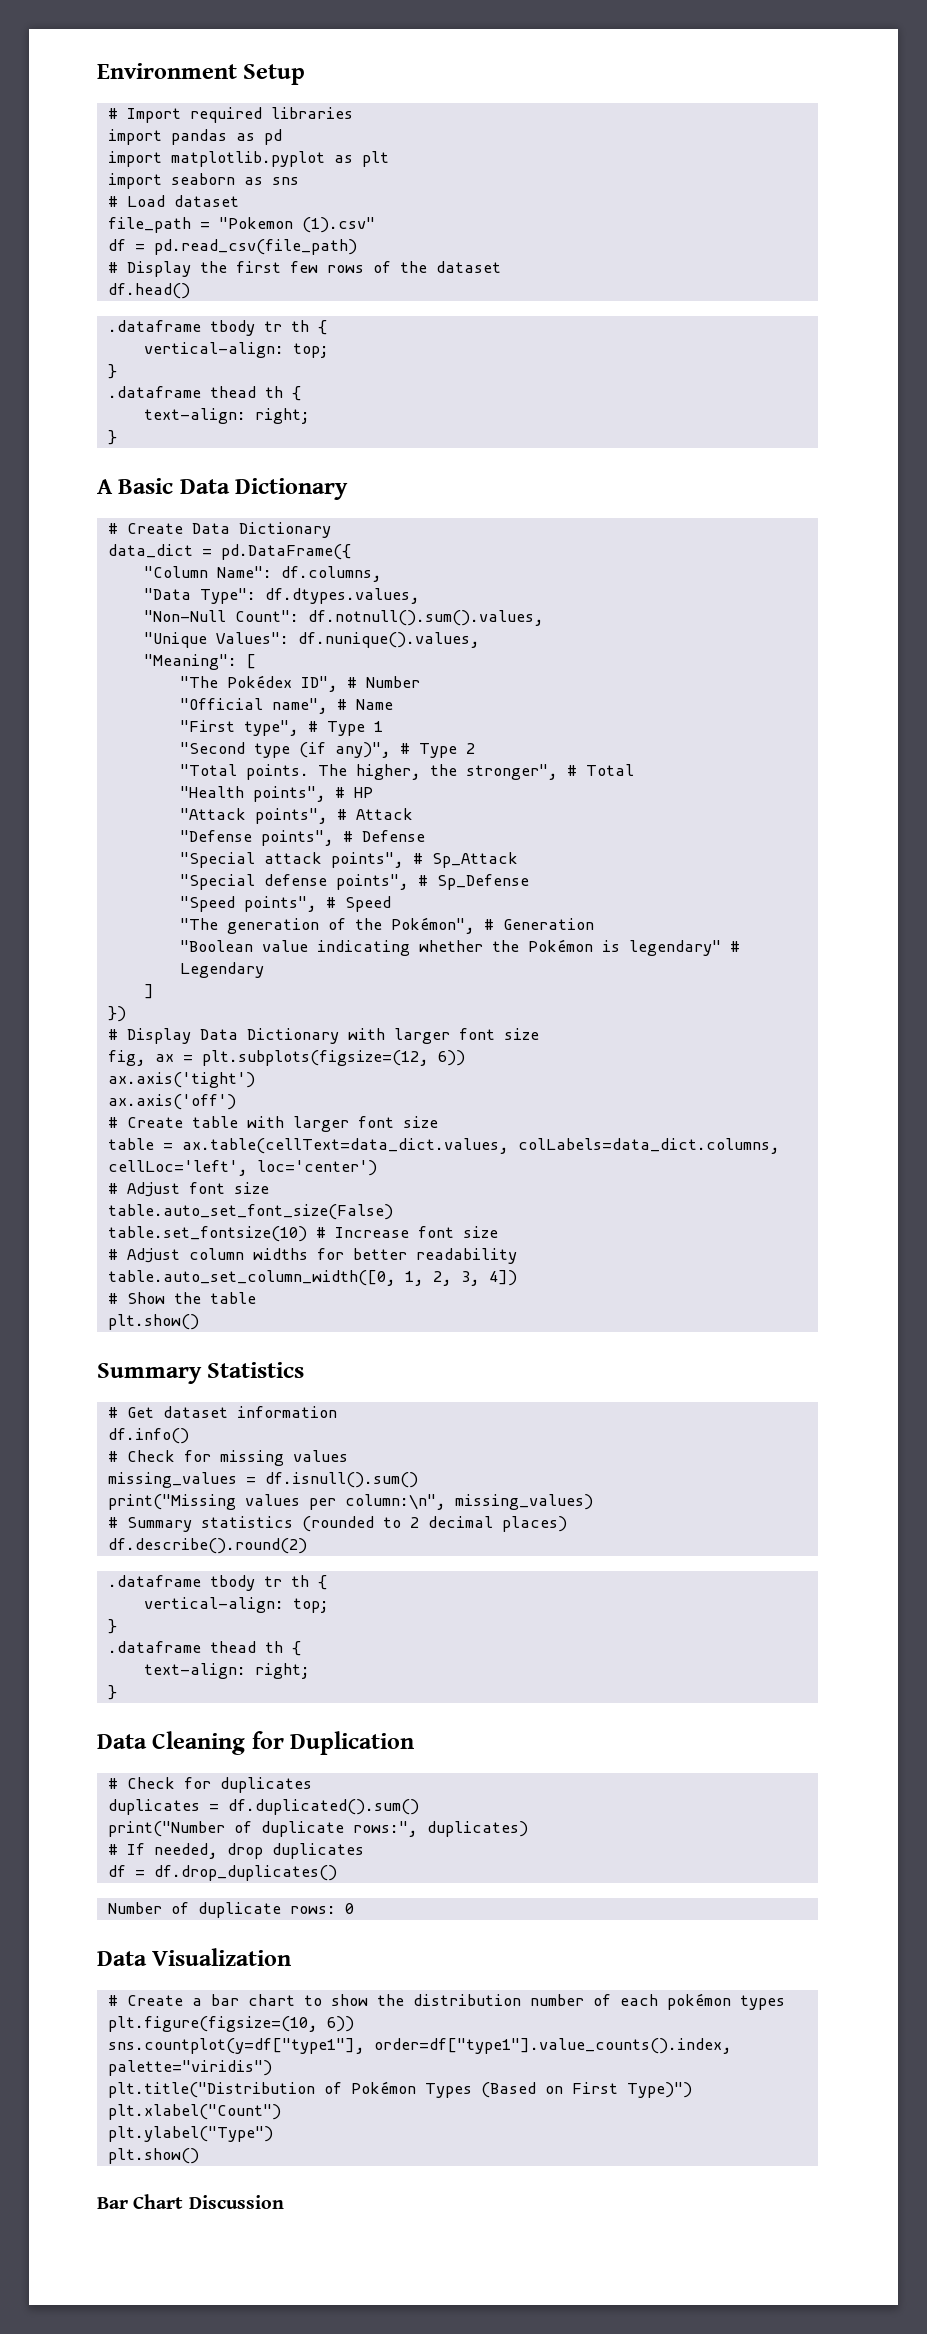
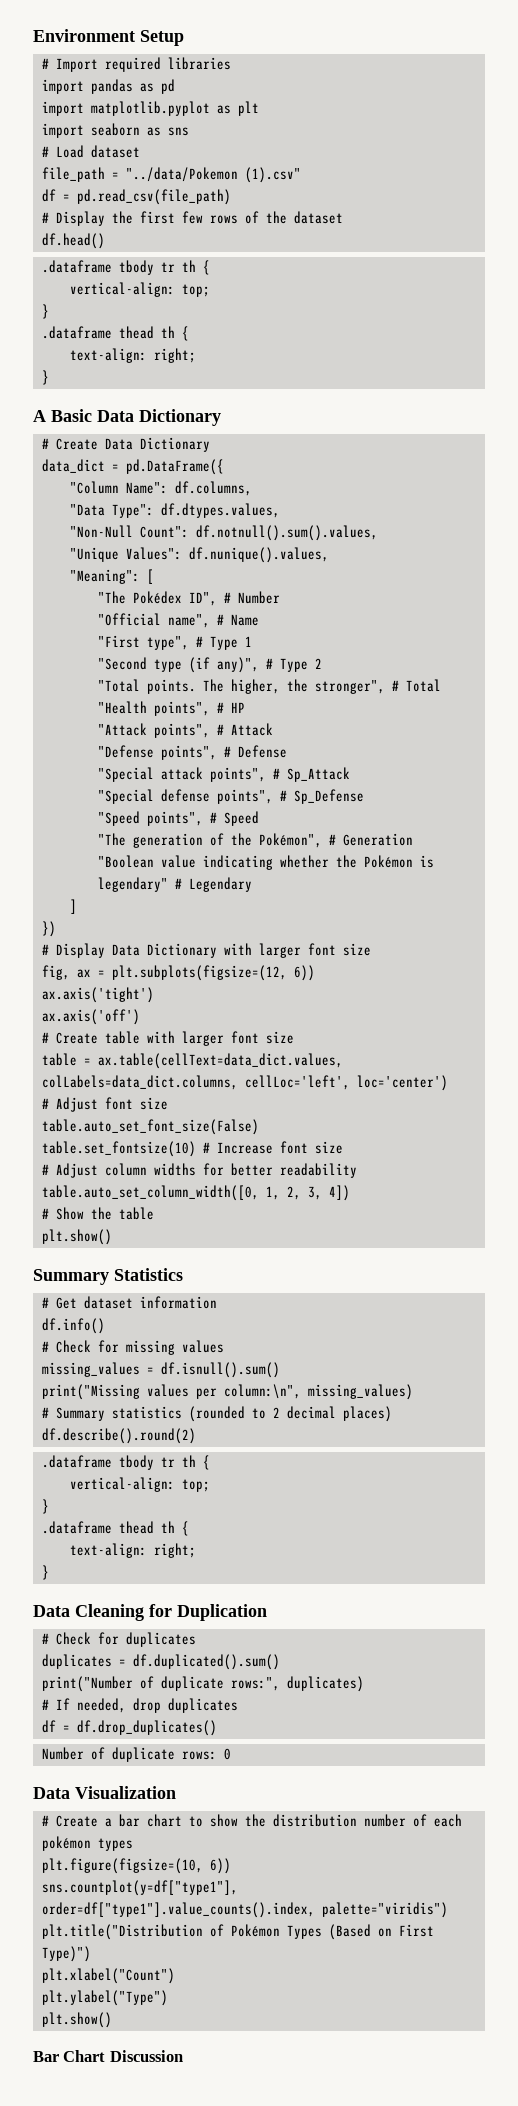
- file_path = "Pokemon (1).csv"
+ file_path = "../data/Pokemon (1).csv"

